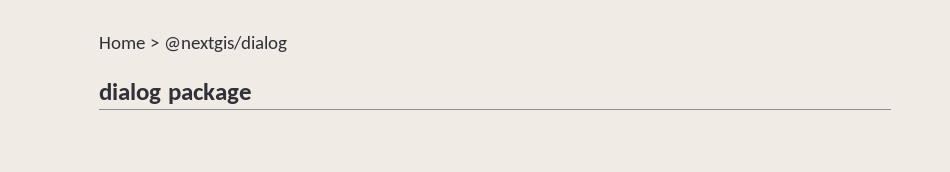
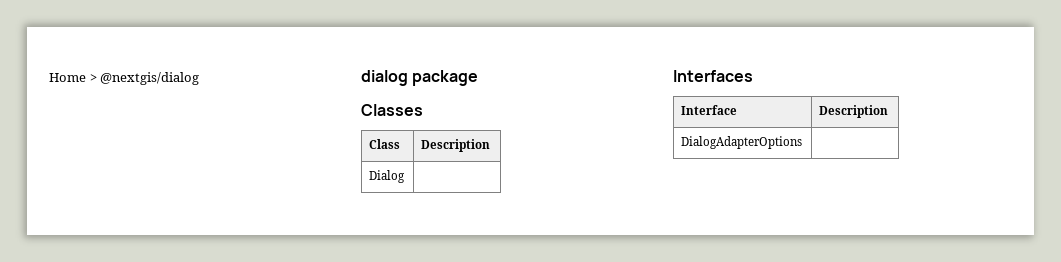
+ Classes
+ Class | Description
+ Dialog |
+ Interfaces
+ Interface | Description
+ DialogAdapterOptions |

